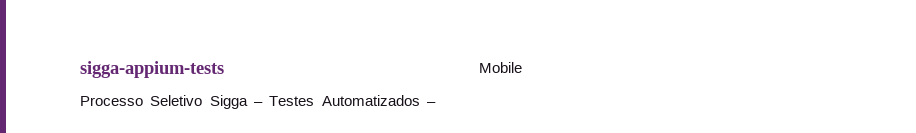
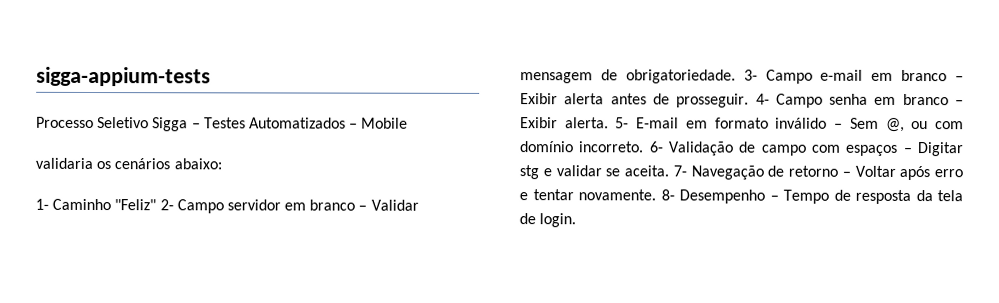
+ validaria os cenários abaixo:
+ 1- Caminho "Feliz" 2- Campo servidor em branco – Validar mensagem de obrigatoriedade. 3- Campo e-mail em branco – Exibir alerta antes de prosseguir. 4- Campo senha em branco – Exibir alerta. 5- E-mail em formato inválido – Sem @, ou com domínio incorreto. 6- Validação de campo com espaços – Digitar stg e validar se aceita. 7- Navegação de retorno – Voltar após erro e tentar novamente. 8- Desempenho – Tempo de resposta da tela de login.

